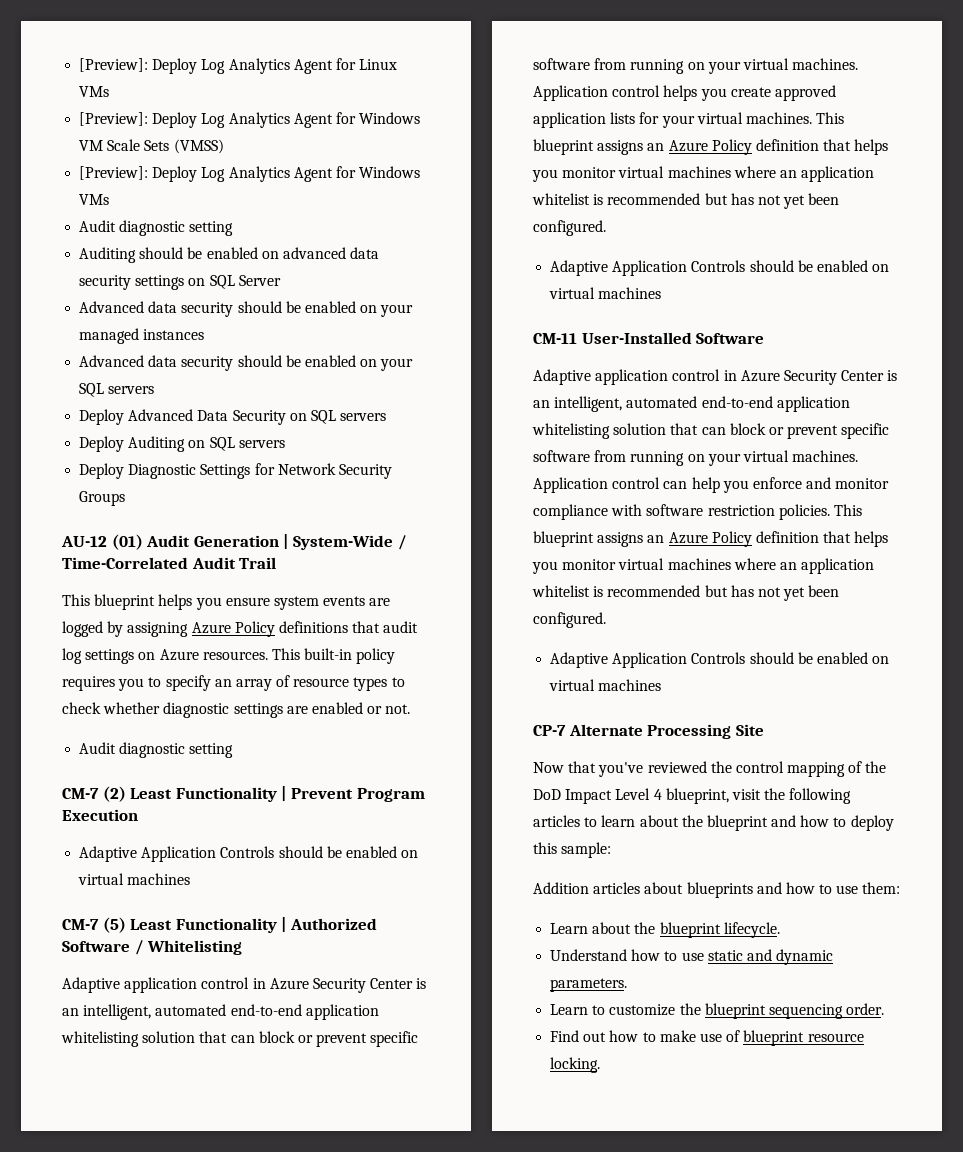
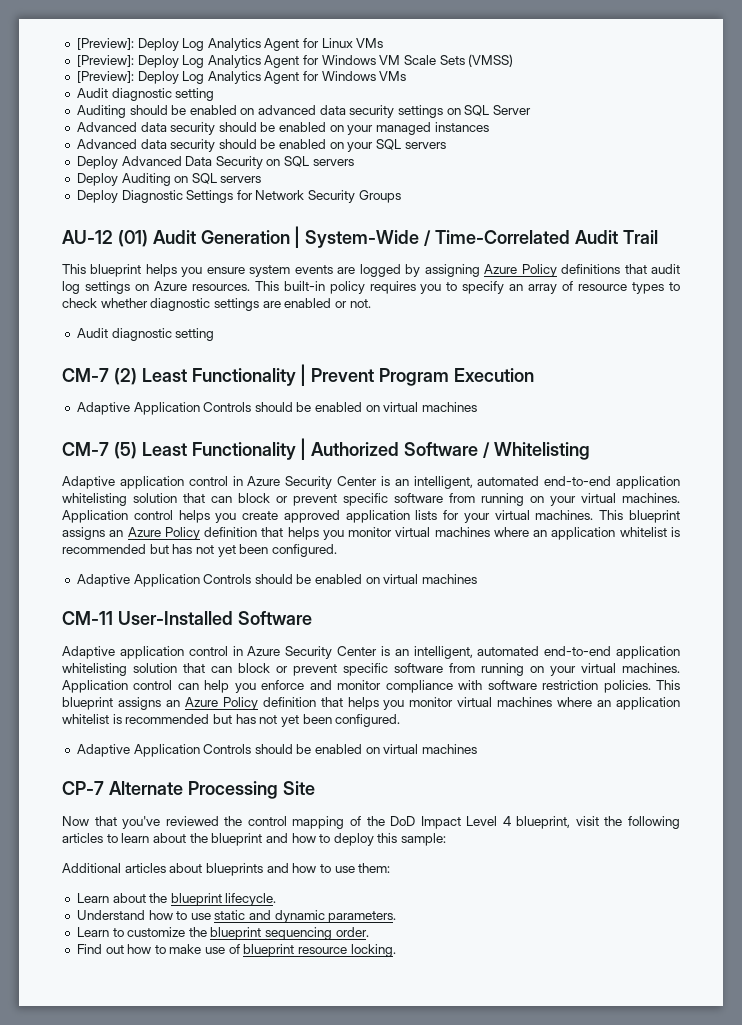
- Addition articles about blueprints and how to use them:
+ Additional articles about blueprints and how to use them:

